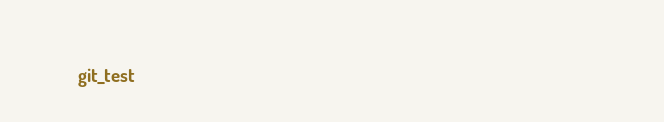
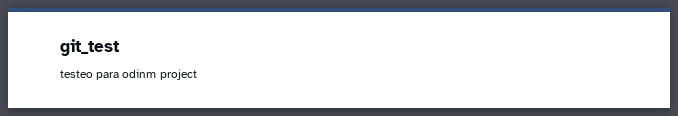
+ testeo para odinm project

